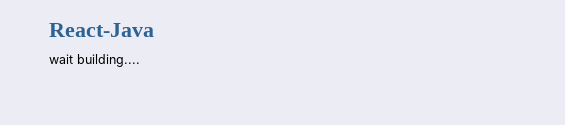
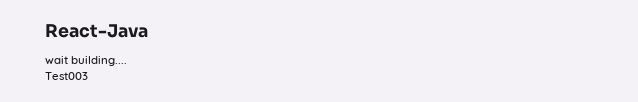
+ Test003

